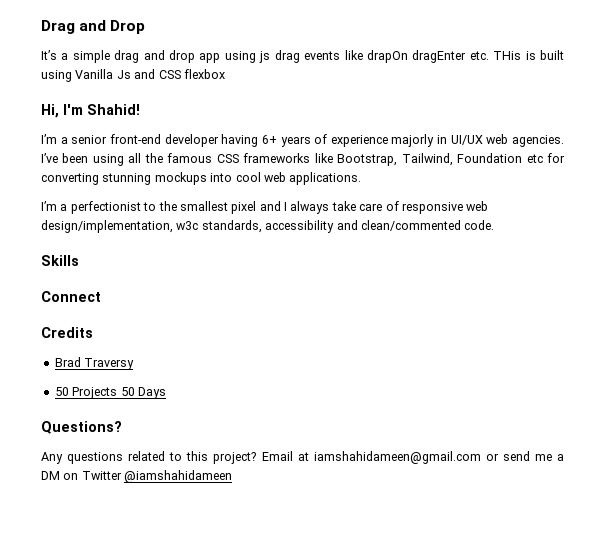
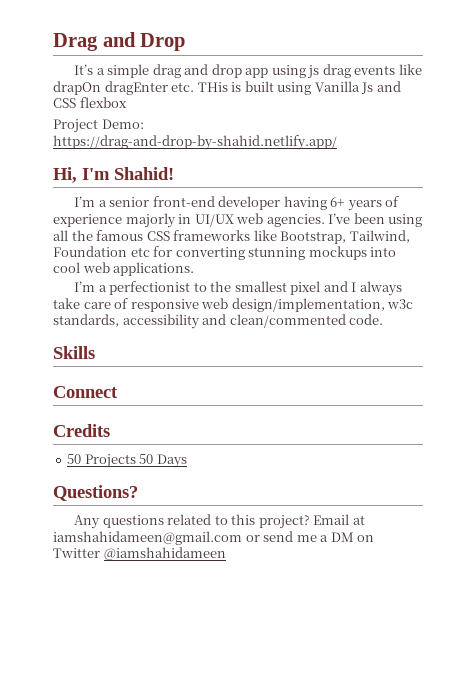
+ Project Demo: https://drag-and-drop-by-shahid.netlify.app/
- Brad Traversy

